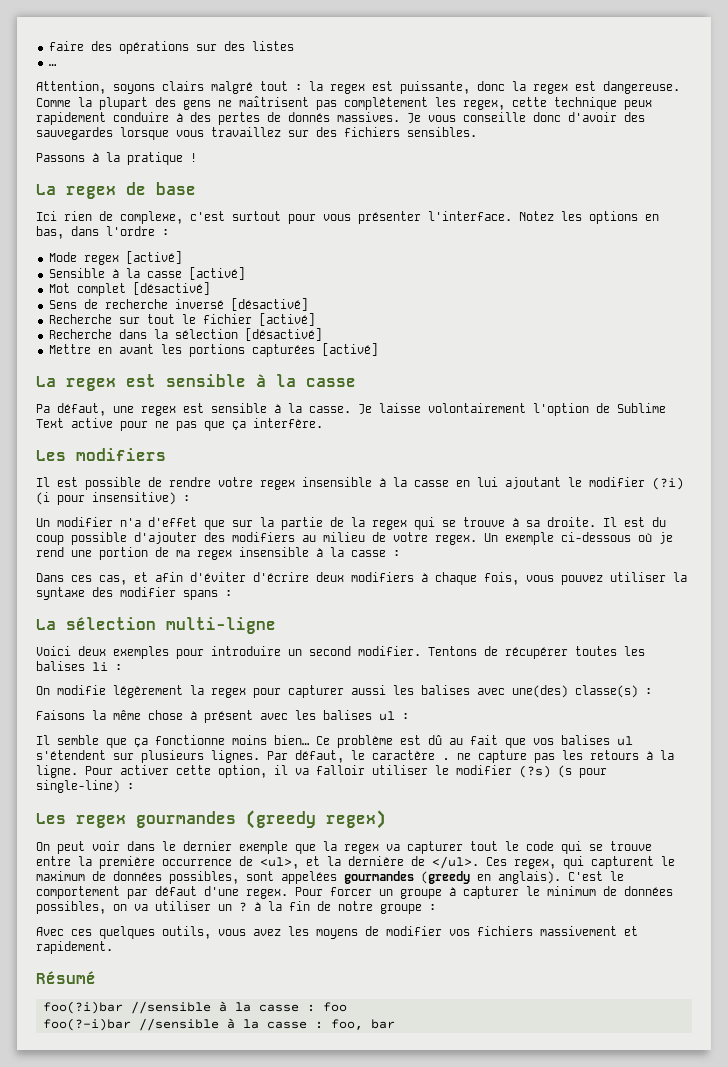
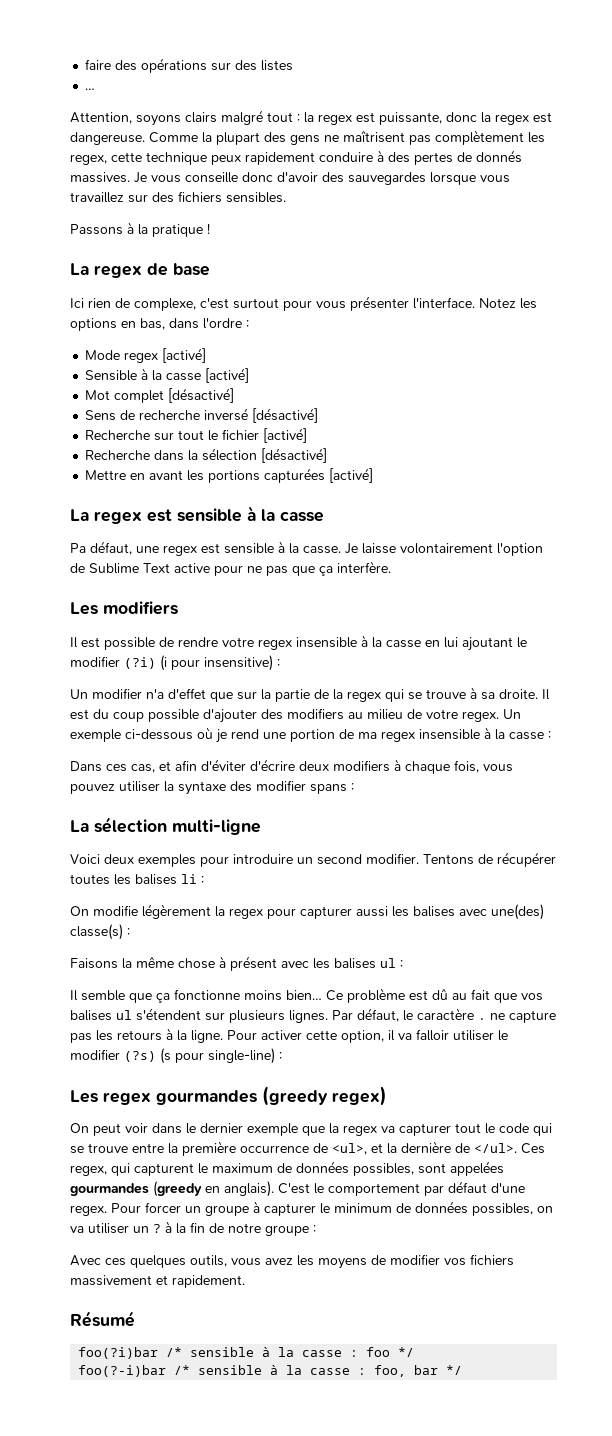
- foo(?i)bar //sensible à la casse : foo
+ foo(?i)bar /* sensible à la casse : foo */
- foo(?-i)bar //sensible à la casse : foo, bar
+ foo(?-i)bar /* sensible à la casse : foo, bar */

